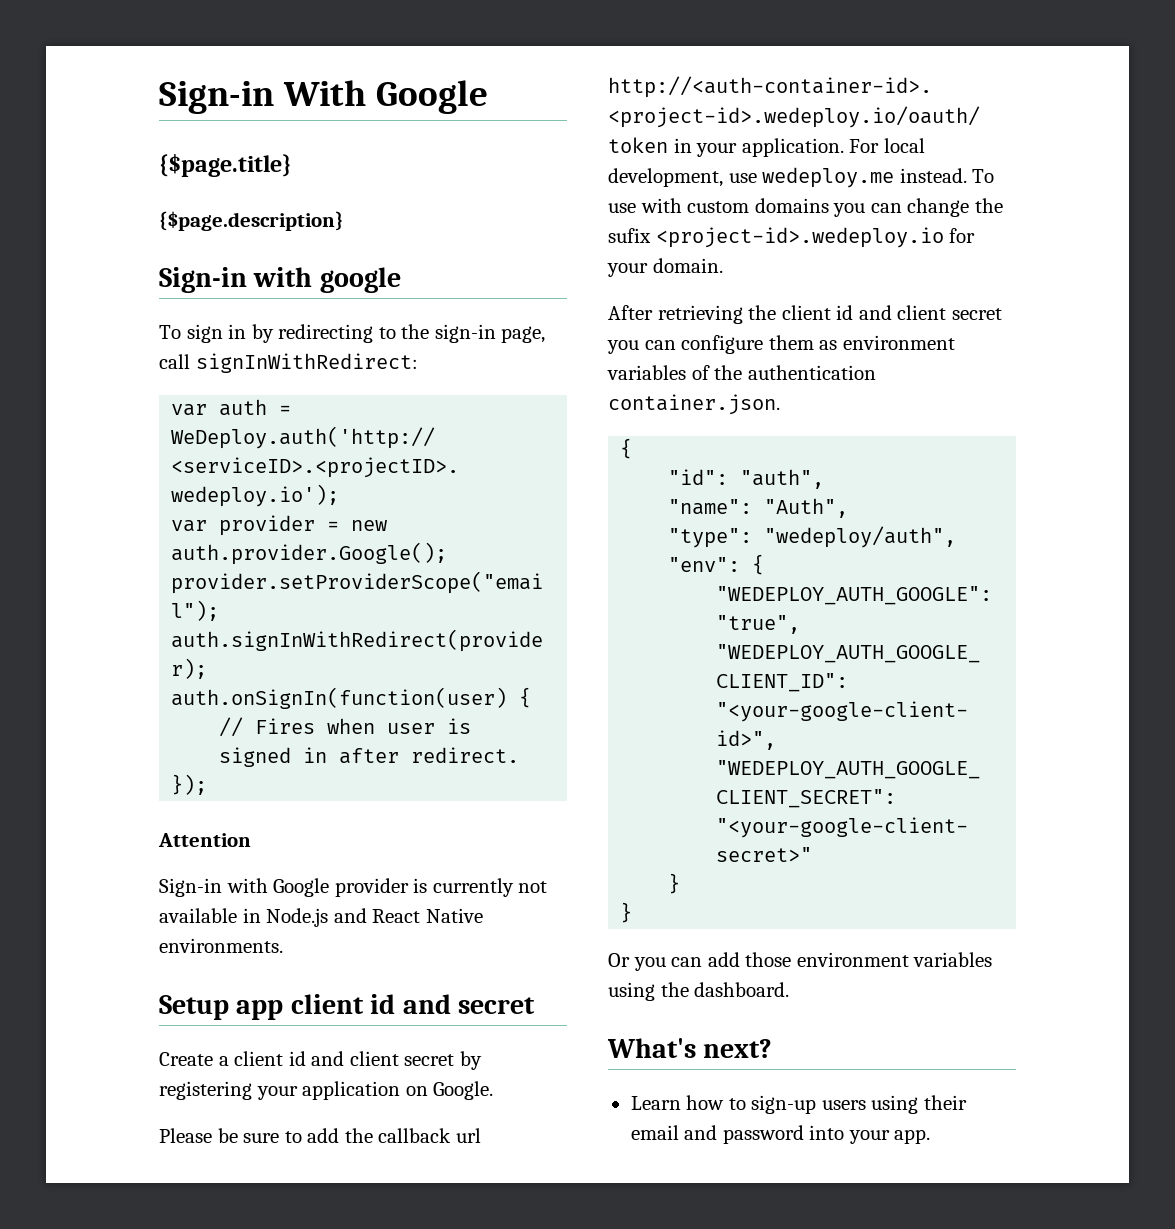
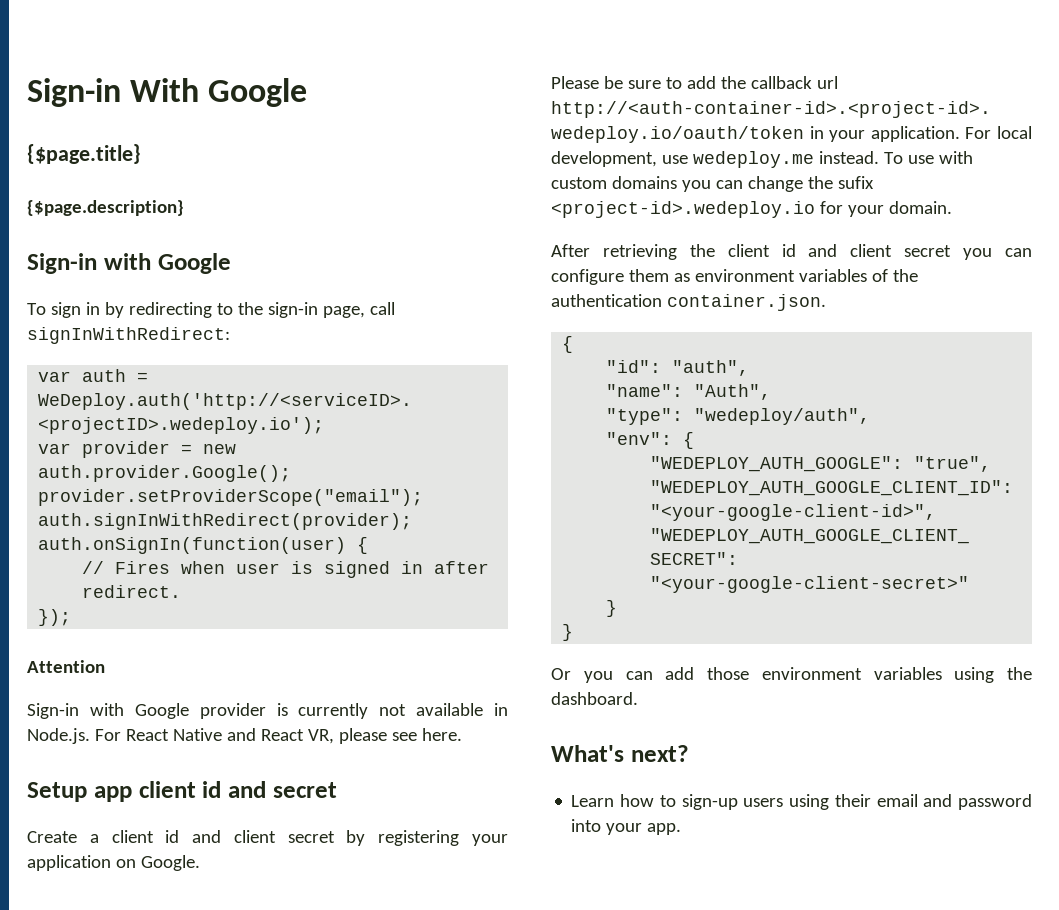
  {$page.description}
- Sign-in with google
+ Sign-in with Google
- Sign-in with Google provider is currently not available in Node.js and React Native environments.
+ Sign-in with Google provider is currently not available in Node.js. For React Native and React VR, please see here.

